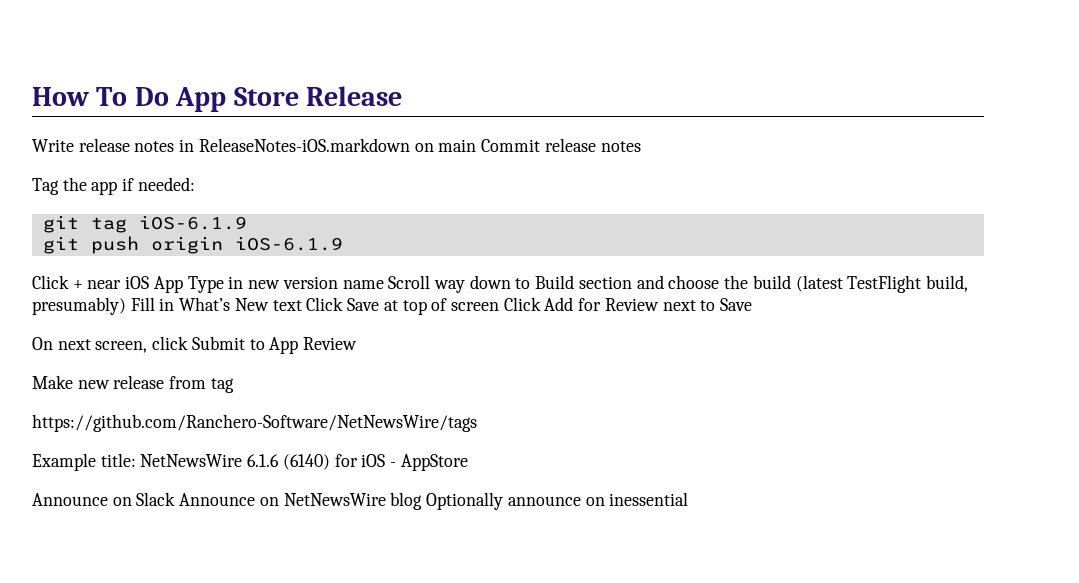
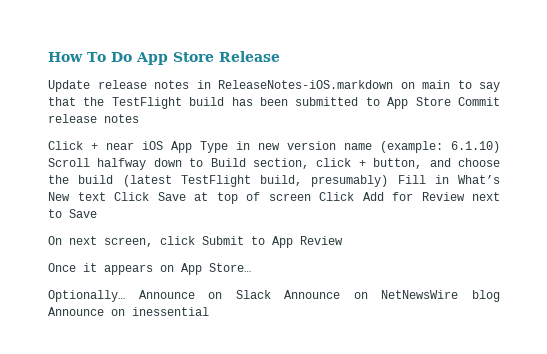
- Write release notes in ReleaseNotes-iOS.markdown on main Commit release notes
- Tag the app if needed:
- git tag iOS-6.1.9
- git push origin iOS-6.1.9
+ Update release notes in ReleaseNotes-iOS.markdown on main to say that the TestFlight build has been submitted to App Store Commit release notes
- Click + near iOS App Type in new version name Scroll way down to Build section and choose the build (latest TestFlight build, presumably) Fill in What’s New text Click Save at top of screen Click Add for Review next to Save
+ Click + near iOS App Type in new version name (example: 6.1.10) Scroll halfway down to Build section, click + button, and choose the build (latest TestFlight build, presumably) Fill in What’s New text Click Save at top of screen Click Add for Review next to Save
- Make new release from tag
- https://github.com/Ranchero-Software/NetNewsWire/tags
- Example title: NetNewsWire 6.1.6 (6140) for iOS - AppStore
- Announce on Slack Announce on NetNewsWire blog Optionally announce on inessential
+ Once it appears on App Store…
+ Optionally… Announce on Slack Announce on NetNewsWire blog Announce on inessential

